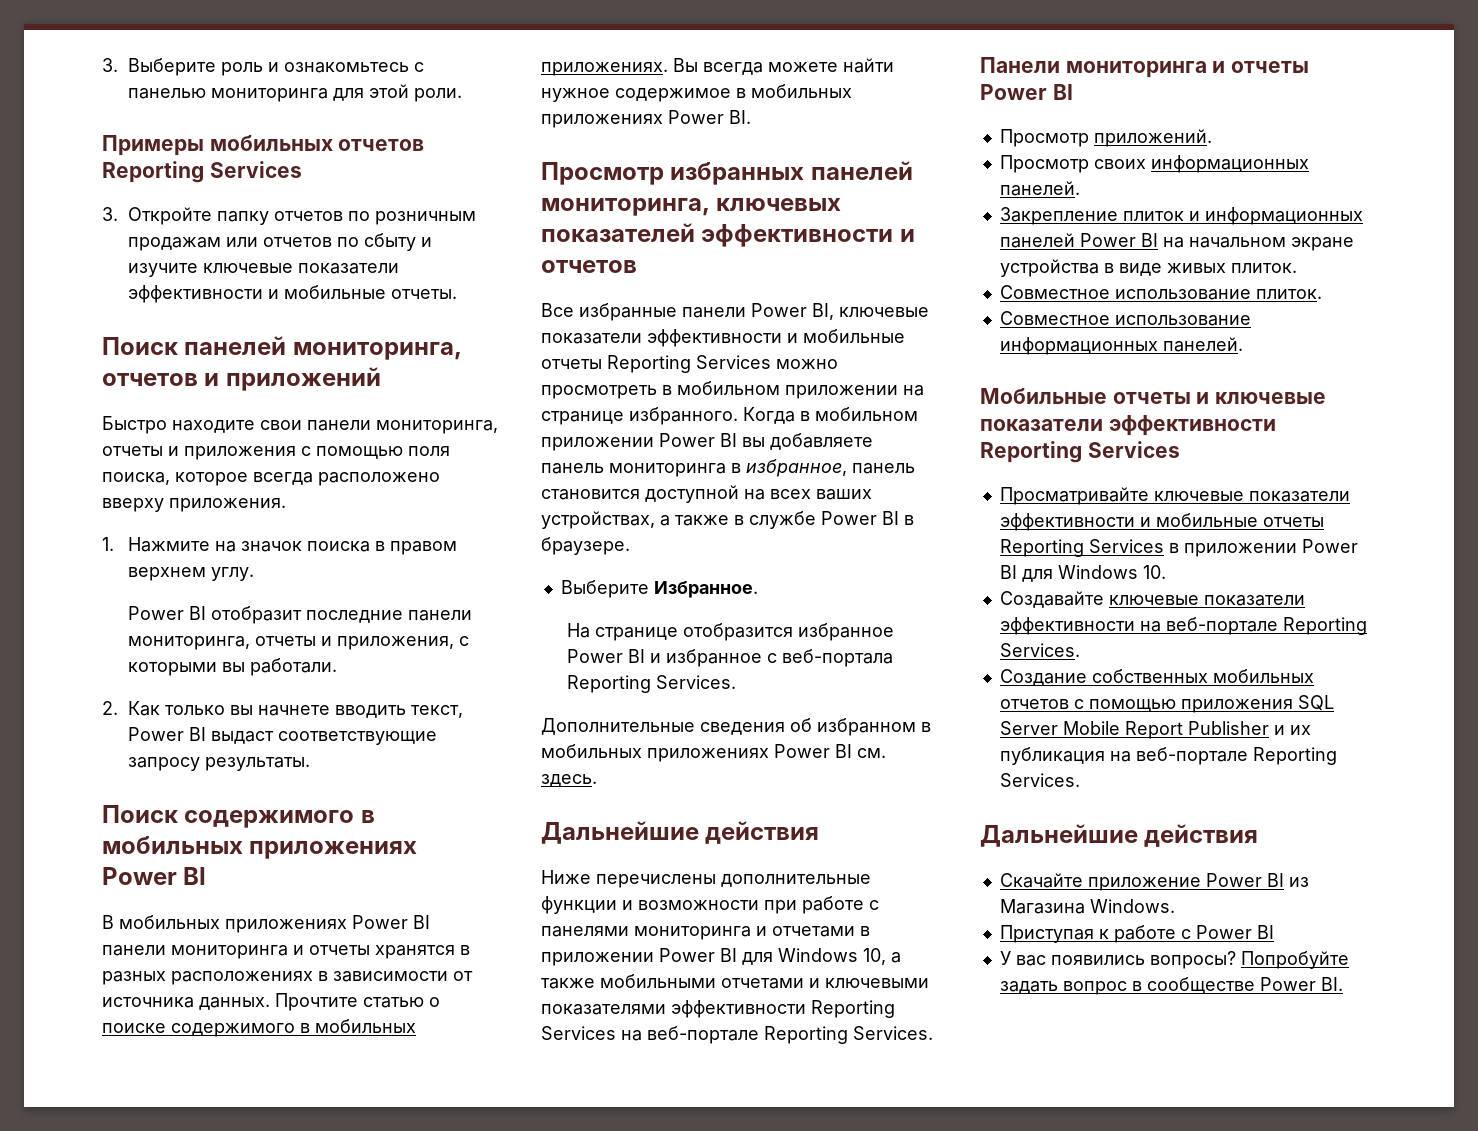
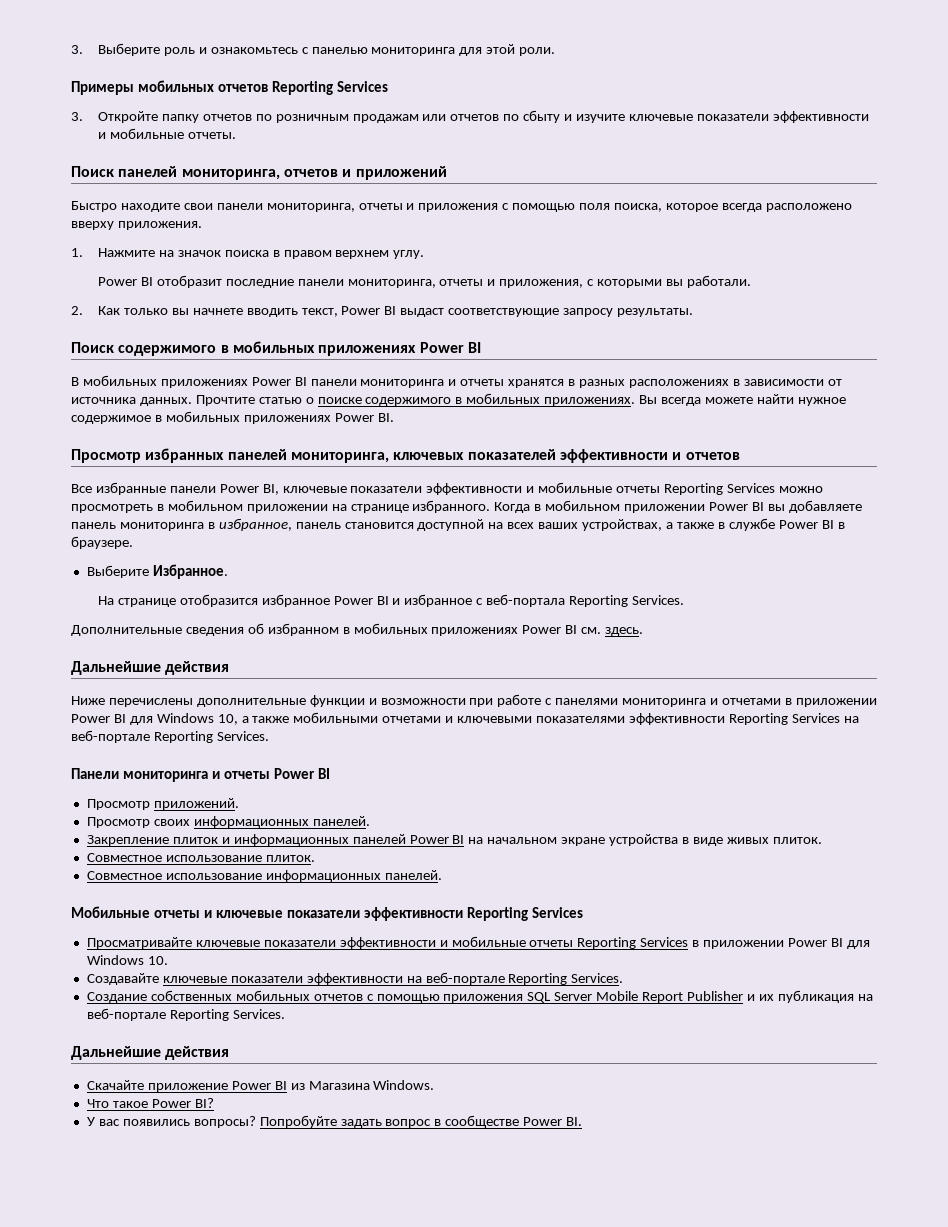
- Приступая к работе с Power BI
+ Что такое Power BI?

